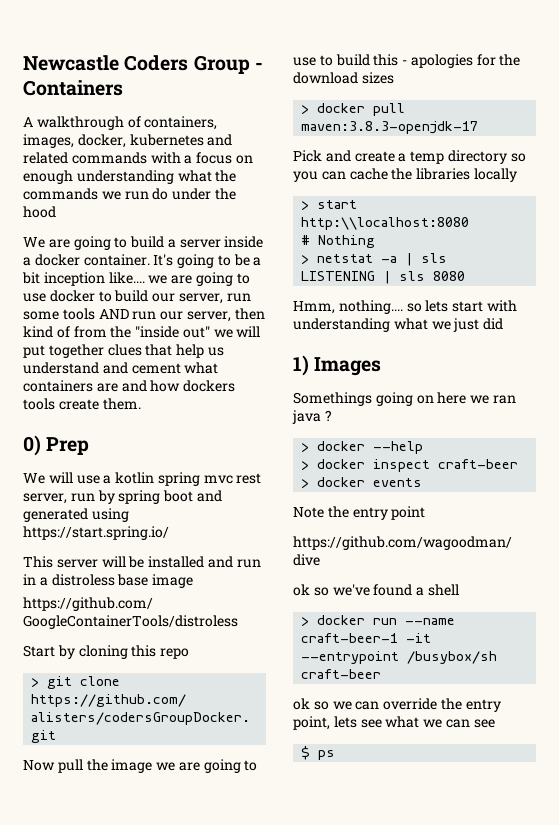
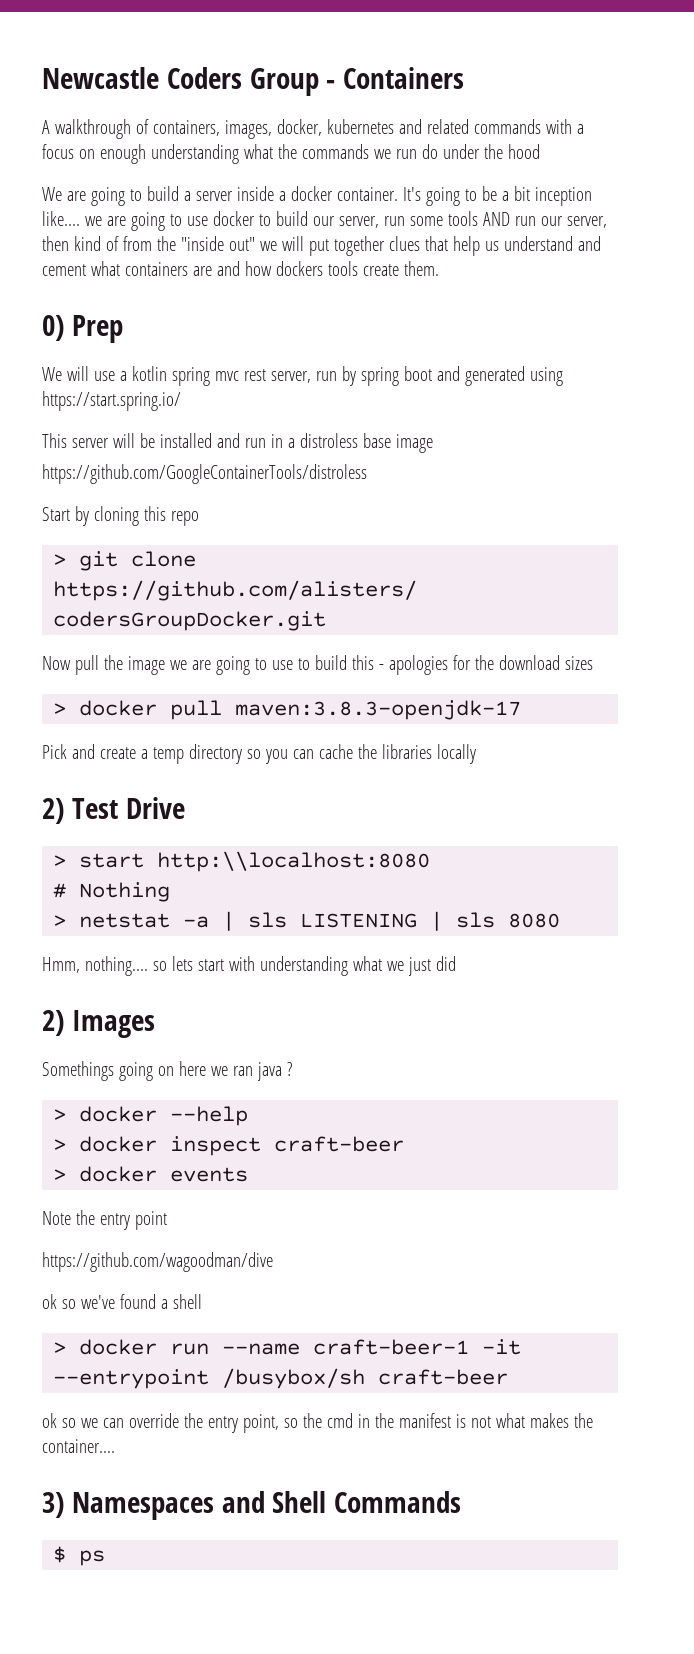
+ 2) Test Drive
- 1) Images
+ 2) Images
- ok so we can override the entry point, lets see what we can see
+ ok so we can override the entry point, so the cmd in the manifest is not what makes the container....
+ 3) Namespaces and Shell Commands

